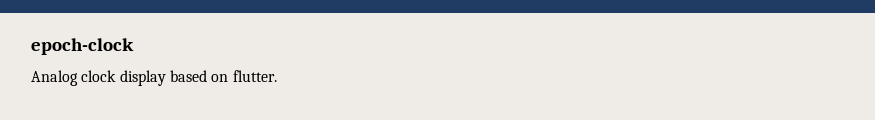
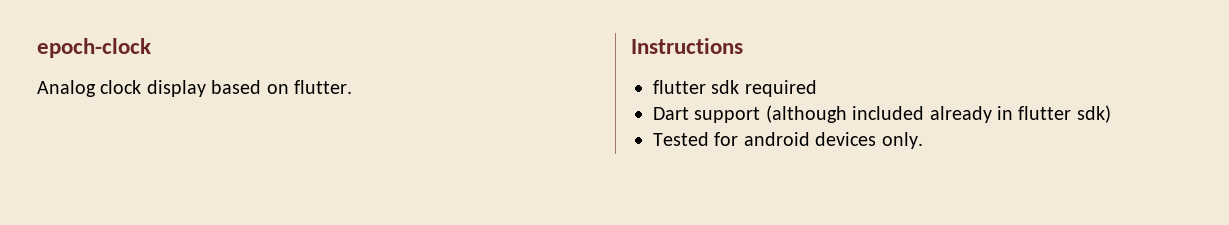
+ Instructions
+ flutter sdk required
+ Dart support (although included already in flutter sdk)
+ Tested for android devices only.

